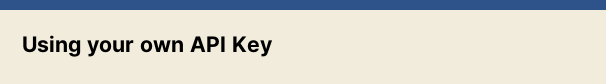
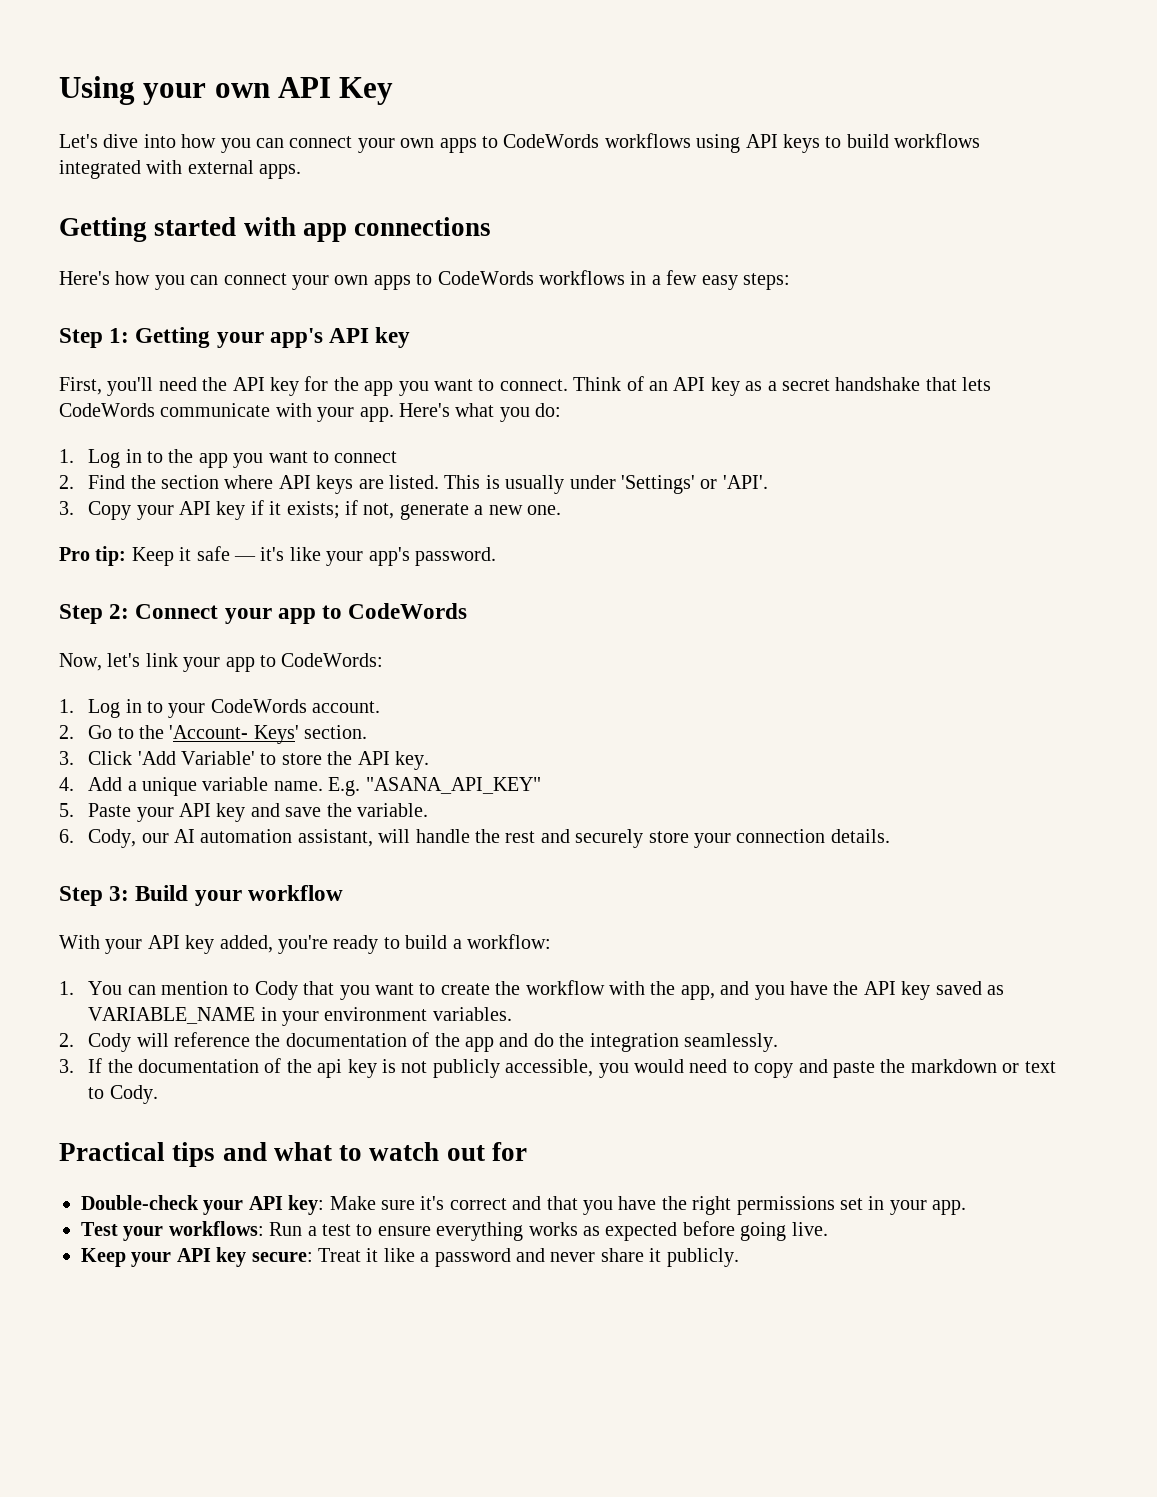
+ Let's dive into how you can connect your own apps to CodeWords workflows using API keys to build workflows integrated with external apps.
+ Getting started with app connections
+ Here's how you can connect your own apps to CodeWords workflows in a few easy steps:
+ Step 1: Getting your app's API key
+ First, you'll need the API key for the app you want to connect. Think of an API key as a secret handshake that lets CodeWords communicate with your app. Here's what you do:
+ 1. Log in to the app you want to connect
+ 2. Find the section where API keys are listed. This is usually under 'Settings' or 'API'.
+ 3. Copy your API key if it exists; if not, generate a new one.
+ Pro tip: Keep it safe — it's like your app's password.
+ Step 2: Connect your app to CodeWords
+ Now, let's link your app to CodeWords:
+ 1. Log in to your CodeWords account.
+ 2. Go to the 'Account- Keys' section.
+ 3. Click 'Add Variable' to store the API key.
+ 4. Add a unique variable name. E.g. "ASANA_API_KEY"
+ 5. Paste your API key and save the variable.
+ 6. Cody, our AI automation assistant, will handle the rest and securely store your connection details.
+ Step 3: Build your workflow
+ With your API key added, you're ready to build a workflow:
+ 1. You can mention to Cody that you want to create the workflow with the app, and you have the API key saved as VARIABLE_NAME in your environment variables.
+ 2. Cody will reference the documentation of the app and do the integration seamlessly.
+ 3. If the documentation of the api key is not publicly accessible, you would need to copy and paste the markdown or text to Cody.
+ Practical tips and what to watch out for
+ Double-check your API key: Make sure it's correct and that you have the right permissions set in your app.
+ Test your workflows: Run a test to ensure everything works as expected before going live.
+ Keep your API key secure: Treat it like a password and never share it publicly.

